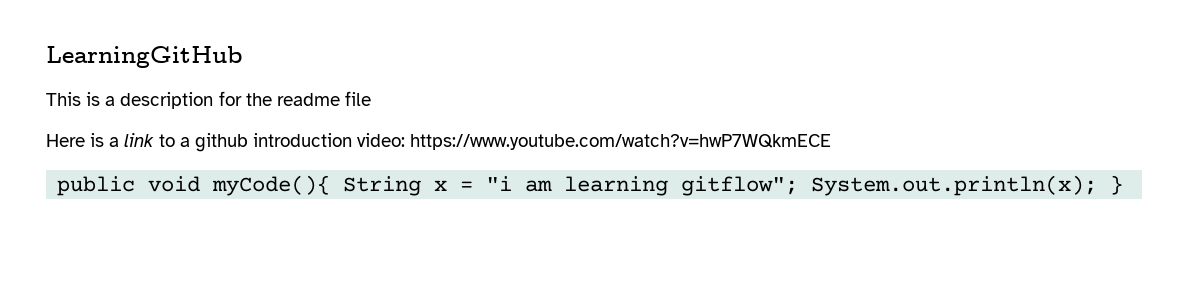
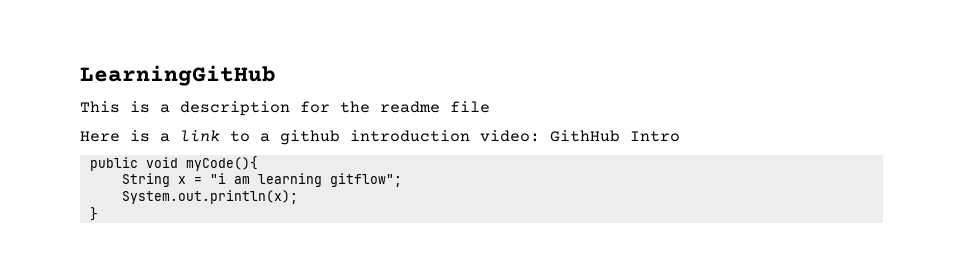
- Here is a link to a github introduction video: https://www.youtube.com/watch?v=hwP7WQkmECE
+ Here is a link to a github introduction video: GithHub Intro
- public void myCode(){ String x = "i am learning gitflow"; System.out.println(x); }
+ public void myCode(){
+ String x = "i am learning gitflow";
+ System.out.println(x);
+ }

